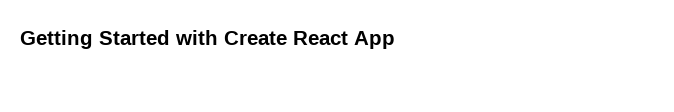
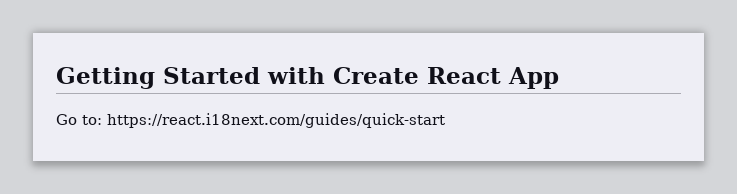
+ Go to: https://react.i18next.com/guides/quick-start

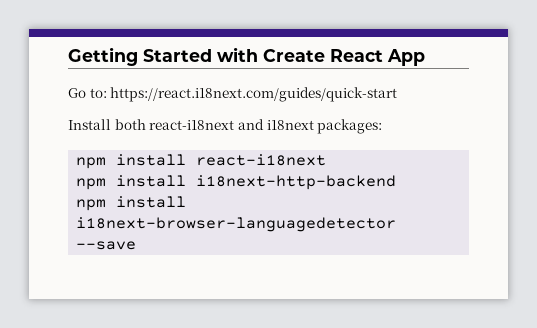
+ Install both react-i18next and i18next packages:
+ npm install react-i18next
+ npm install i18next-http-backend
+ npm install i18next-browser-languagedetector --save

